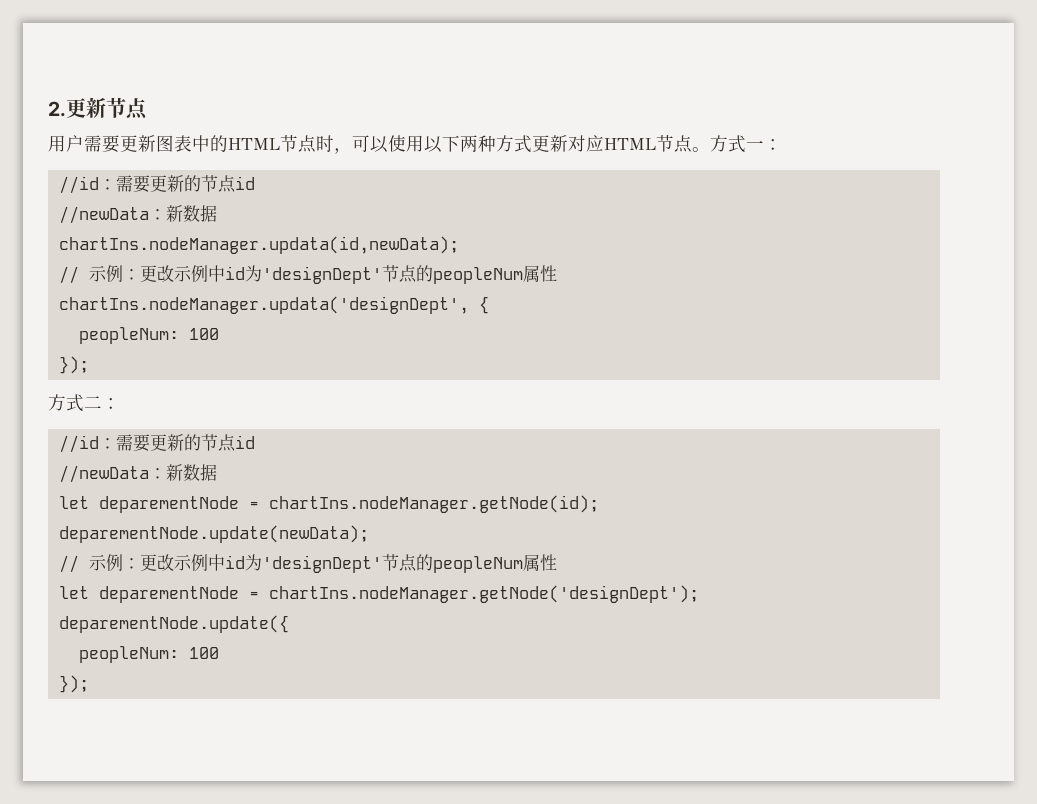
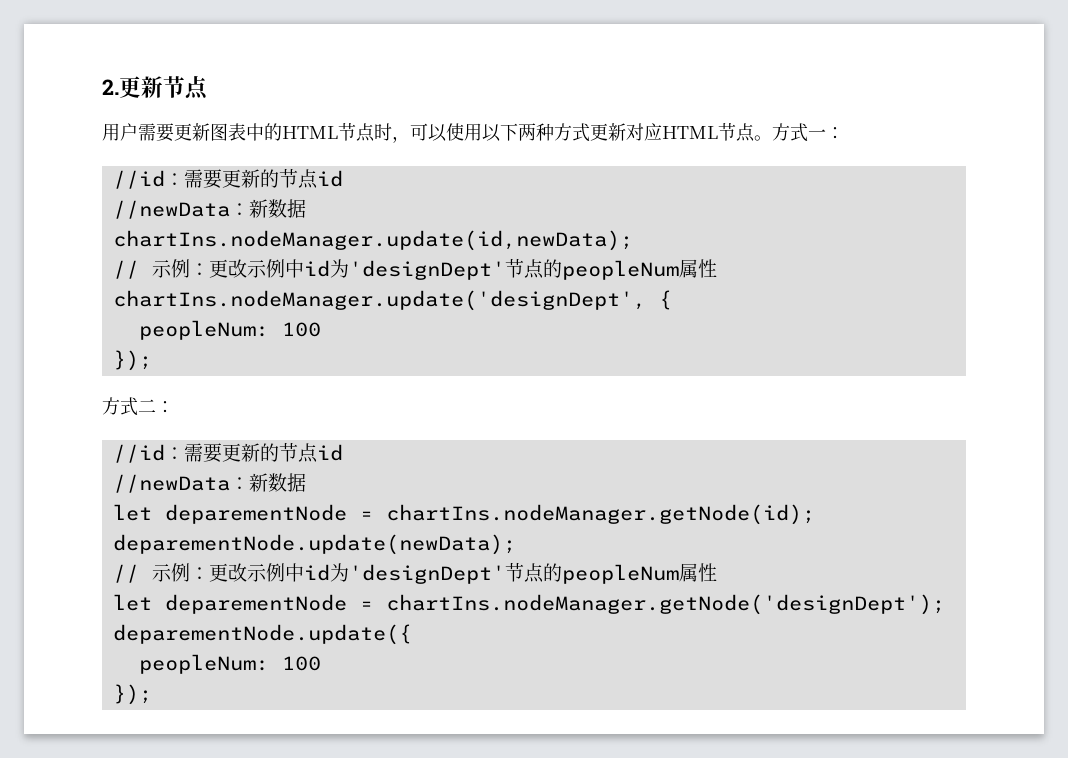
- chartIns.nodeManager.updata(id,newData);
+ chartIns.nodeManager.update(id,newData);
- chartIns.nodeManager.updata('designDept', {
+ chartIns.nodeManager.update('designDept', {

